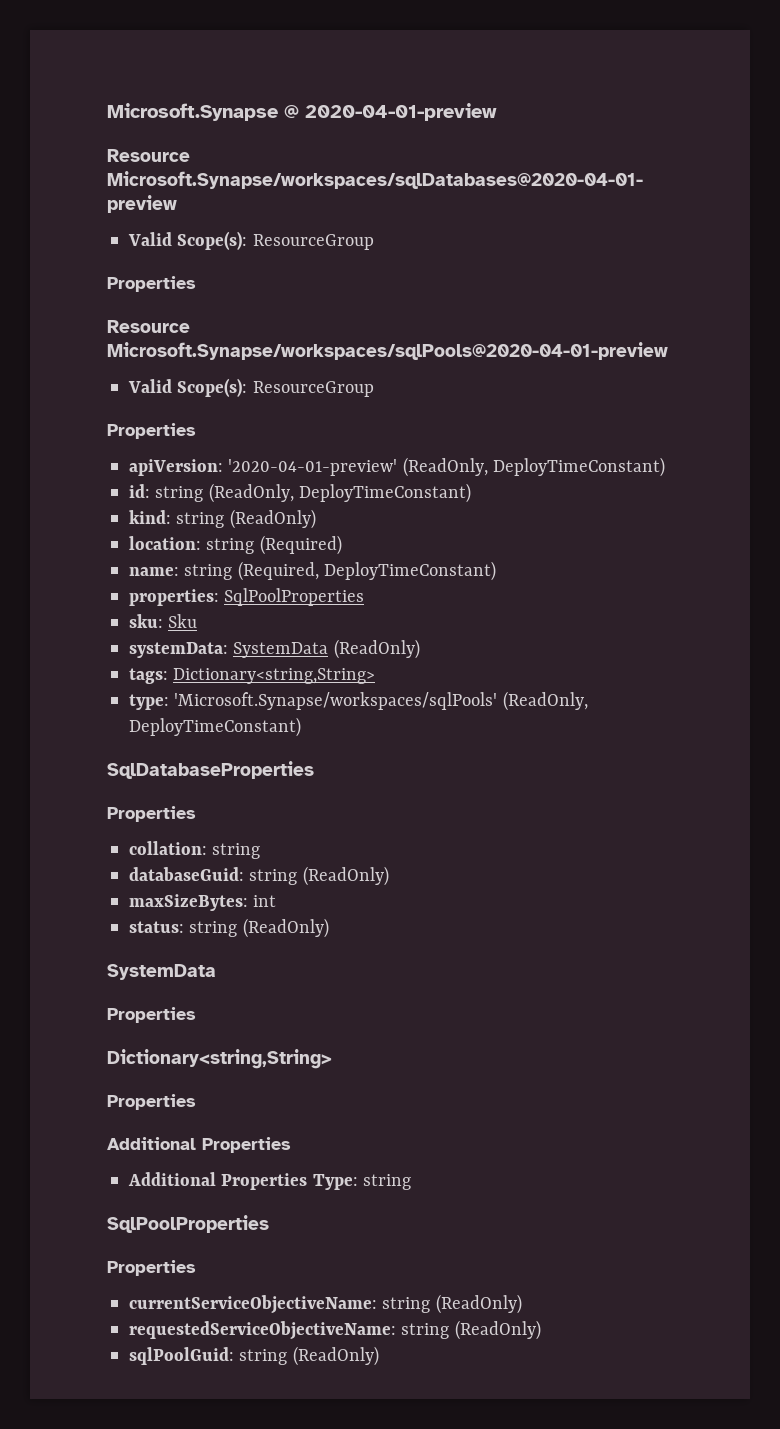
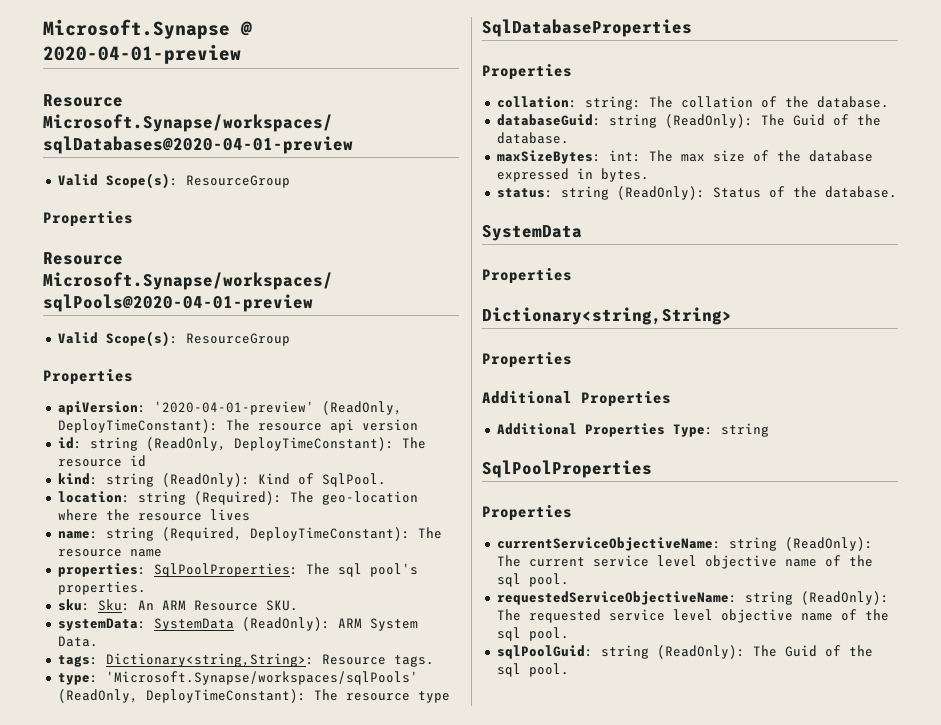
- apiVersion: '2020-04-01-preview' (ReadOnly, DeployTimeConstant)
- id: string (ReadOnly, DeployTimeConstant)
- kind: string (ReadOnly)
- location: string (Required)
- name: string (Required, DeployTimeConstant)
- properties: SqlPoolProperties
- sku: Sku
- systemData: SystemData (ReadOnly)
- tags: Dictionary<string,String>
+ apiVersion: '2020-04-01-preview' (ReadOnly, DeployTimeConstant): The resource api version
+ id: string (ReadOnly, DeployTimeConstant): The resource id
+ kind: string (ReadOnly): Kind of SqlPool.
+ location: string (Required): The geo-location where the resource lives
+ name: string (Required, DeployTimeConstant): The resource name
+ properties: SqlPoolProperties: The sql pool's properties.
+ sku: Sku: An ARM Resource SKU.
+ systemData: SystemData (ReadOnly): ARM System Data.
+ tags: Dictionary<string,String>: Resource tags.
- type: 'Microsoft.Synapse/workspaces/sqlPools' (ReadOnly, DeployTimeConstant)
+ type: 'Microsoft.Synapse/workspaces/sqlPools' (ReadOnly, DeployTimeConstant): The resource type
- collation: string
- databaseGuid: string (ReadOnly)
- maxSizeBytes: int
- status: string (ReadOnly)
+ collation: string: The collation of the database.
+ databaseGuid: string (ReadOnly): The Guid of the database.
+ maxSizeBytes: int: The max size of the database expressed in bytes.
+ status: string (ReadOnly): Status of the database.
- currentServiceObjectiveName: string (ReadOnly)
- requestedServiceObjectiveName: string (ReadOnly)
- sqlPoolGuid: string (ReadOnly)
+ currentServiceObjectiveName: string (ReadOnly): The current service level objective name of the sql pool.
+ requestedServiceObjectiveName: string (ReadOnly): The requested service level objective name of the sql pool.
+ sqlPoolGuid: string (ReadOnly): The Guid of the sql pool.

